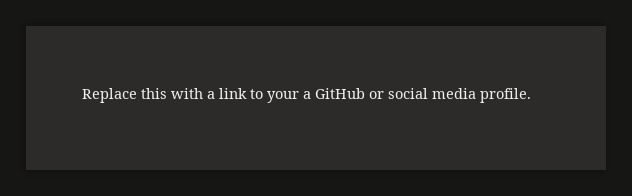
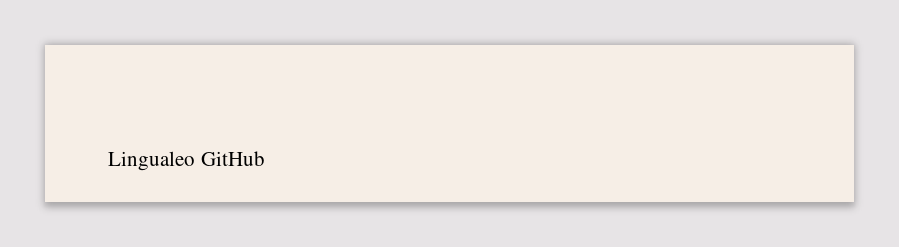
- Replace this with a link to your a GitHub or social media profile.
+ Lingualeo GitHub

